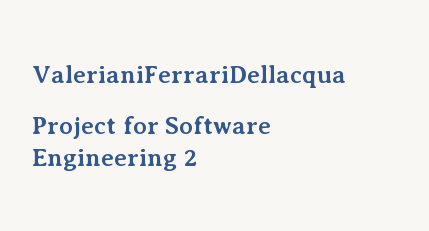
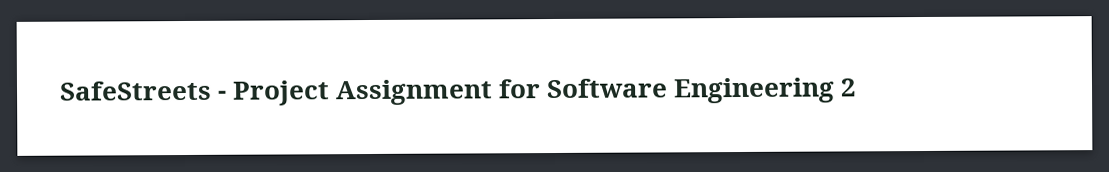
- ValerianiFerrariDellacqua
- Project for Software Engineering 2
+ SafeStreets - Project Assignment for Software Engineering 2

